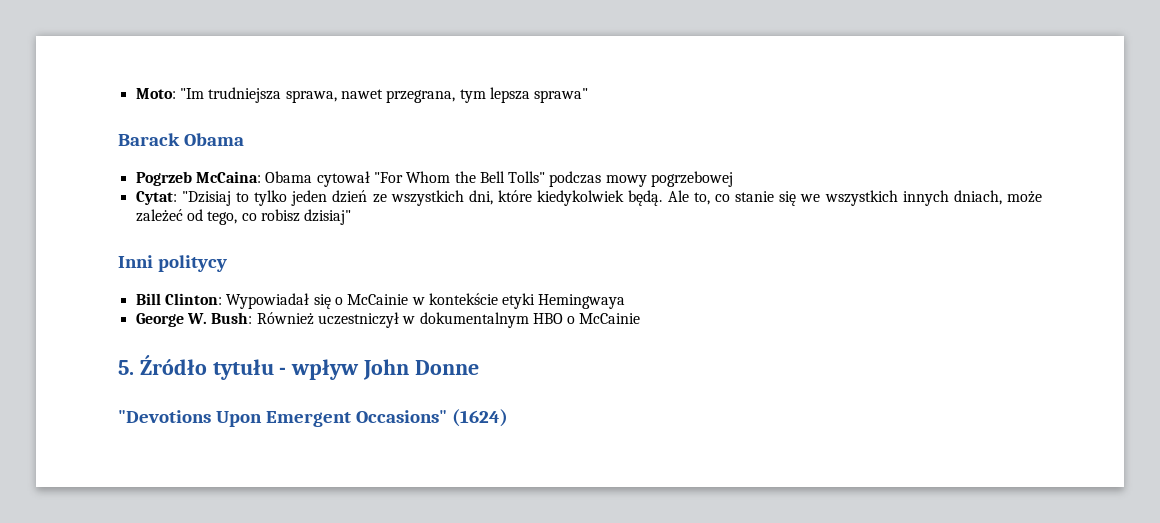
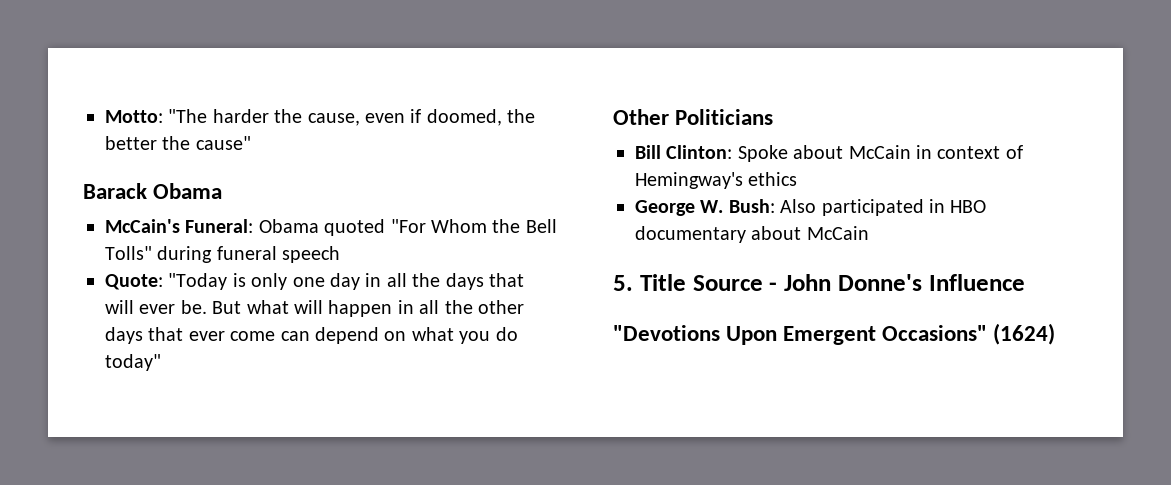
- Moto: "Im trudniejsza sprawa, nawet przegrana, tym lepsza sprawa"
+ Motto: "The harder the cause, even if doomed, the better the cause"
  Barack Obama
- Pogrzeb McCaina: Obama cytował "For Whom the Bell Tolls" podczas mowy pogrzebowej
- Cytat: "Dzisiaj to tylko jeden dzień ze wszystkich dni, które kiedykolwiek będą. Ale to, co stanie się we wszystkich innych dniach, może zależeć od tego, co robisz dzisiaj"
- Inni politycy
- Bill Clinton: Wypowiadał się o McCainie w kontekście etyki Hemingwaya
- George W. Bush: Również uczestniczył w dokumentalnym HBO o McCainie
- 5. Źródło tytułu - wpływ John Donne
+ McCain's Funeral: Obama quoted "For Whom the Bell Tolls" during funeral speech
+ Quote: "Today is only one day in all the days that will ever be. But what will happen in all the other days that ever come can depend on what you do today"
+ Other Politicians
+ Bill Clinton: Spoke about McCain in context of Hemingway's ethics
+ George W. Bush: Also participated in HBO documentary about McCain
+ 5. Title Source - John Donne's Influence

